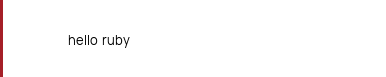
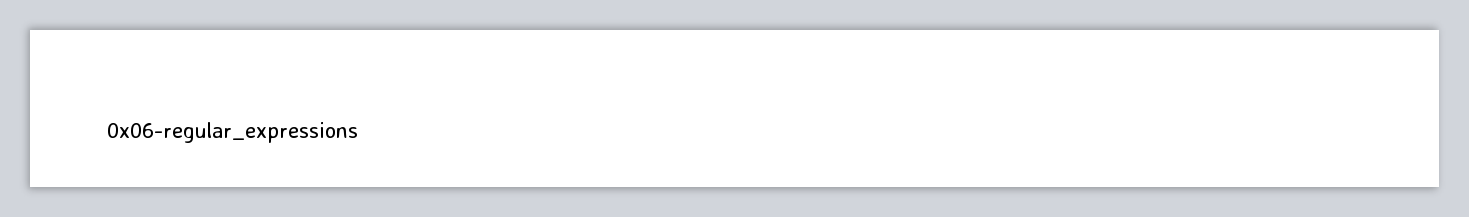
- hello ruby
+ 0x06-regular_expressions

